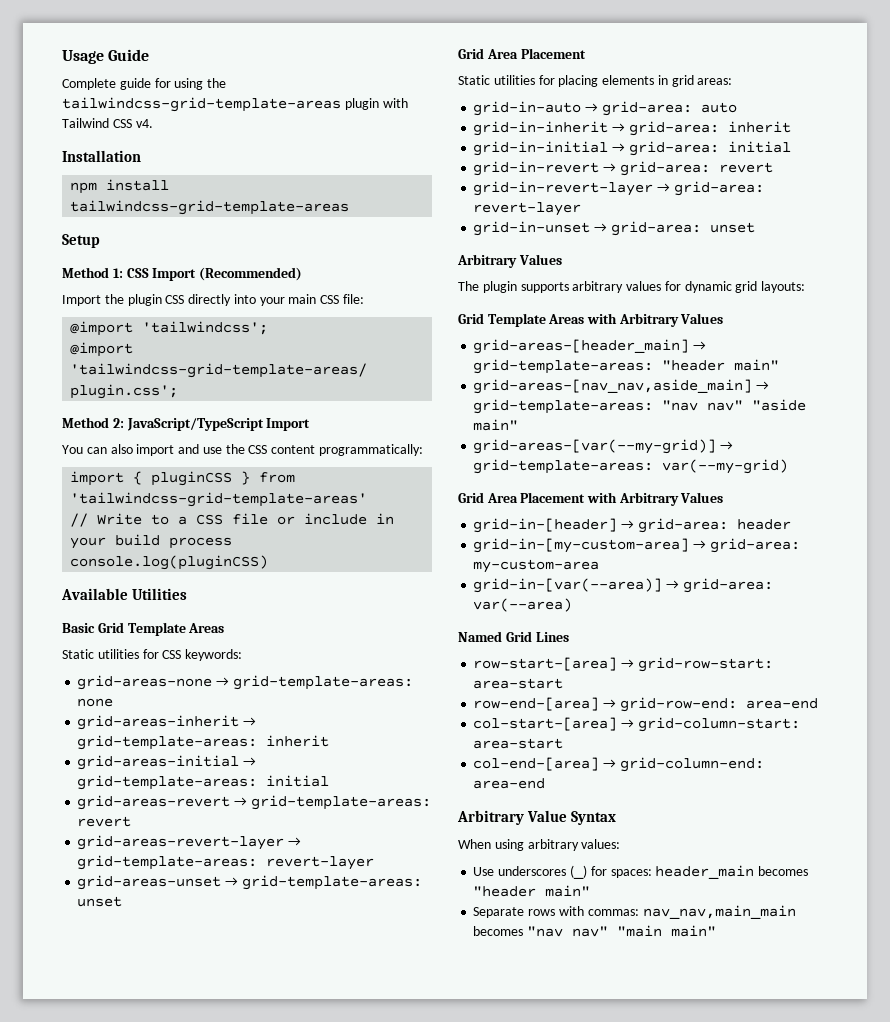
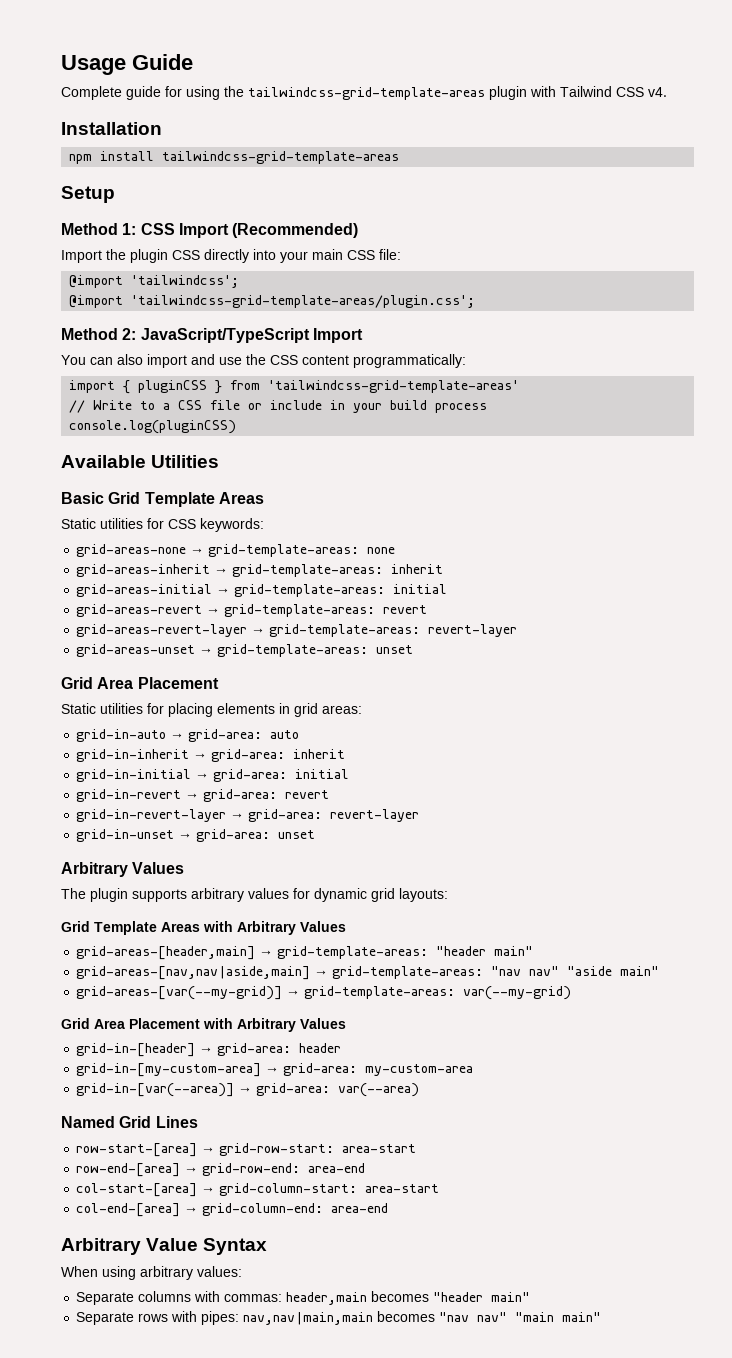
- grid-areas-[header_main] → grid-template-areas: "header main"
+ grid-areas-[header,main] → grid-template-areas: "header main"
- grid-areas-[nav_nav,aside_main] → grid-template-areas: "nav nav" "aside main"
+ grid-areas-[nav,nav|aside,main] → grid-template-areas: "nav nav" "aside main"
- Use underscores (_) for spaces: header_main becomes "header main"
+ Separate columns with commas: header,main becomes "header main"
- Separate rows with commas: nav_nav,main_main becomes "nav nav" "main main"
+ Separate rows with pipes: nav,nav|main,main becomes "nav nav" "main main"

